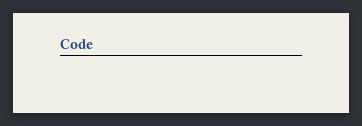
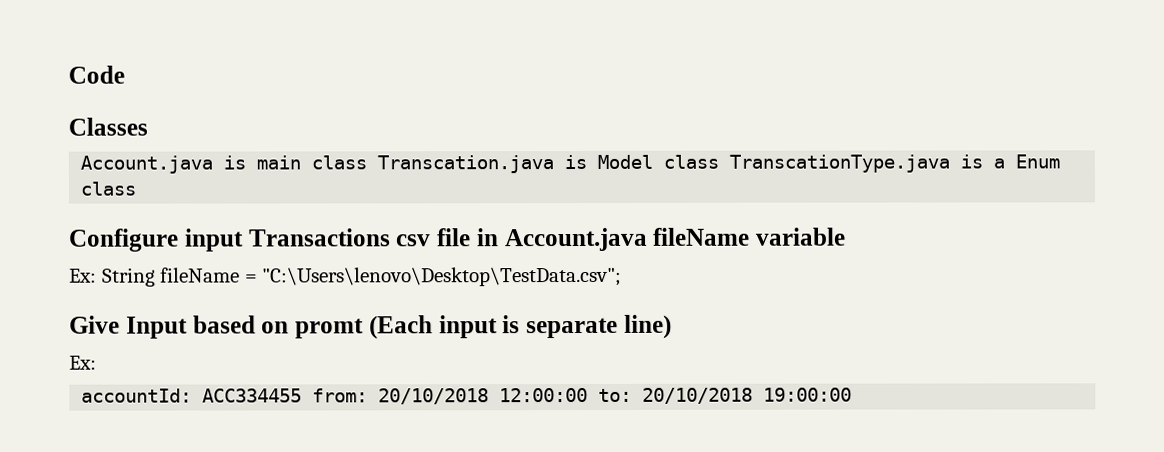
+ Classes
+ Account.java is main class Transcation.java is Model class TranscationType.java is a Enum class
+ Configure input Transactions csv file in Account.java fileName variable
+ Ex: String fileName = "C:\Users\lenovo\Desktop\TestData.csv";
+ Give Input based on promt (Each input is separate line)
+ Ex:
+ accountId: ACC334455 from: 20/10/2018 12:00:00 to: 20/10/2018 19:00:00

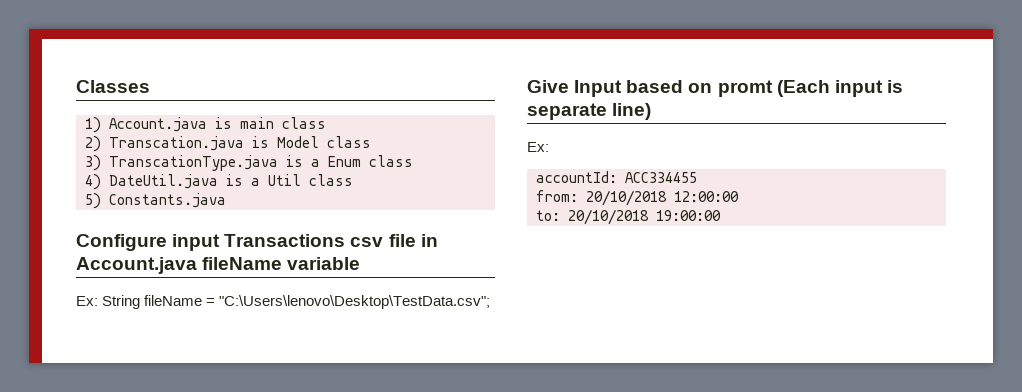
- Code
- Account.java is main class Transcation.java is Model class TranscationType.java is a Enum class
+ 1) Account.java is main class
+ 2) Transcation.java is Model class
+ 3) TranscationType.java is a Enum class
+ 4) DateUtil.java is a Util class
+ 5) Constants.java
- accountId: ACC334455 from: 20/10/2018 12:00:00 to: 20/10/2018 19:00:00
+ accountId: ACC334455
+ from: 20/10/2018 12:00:00
+ to: 20/10/2018 19:00:00

